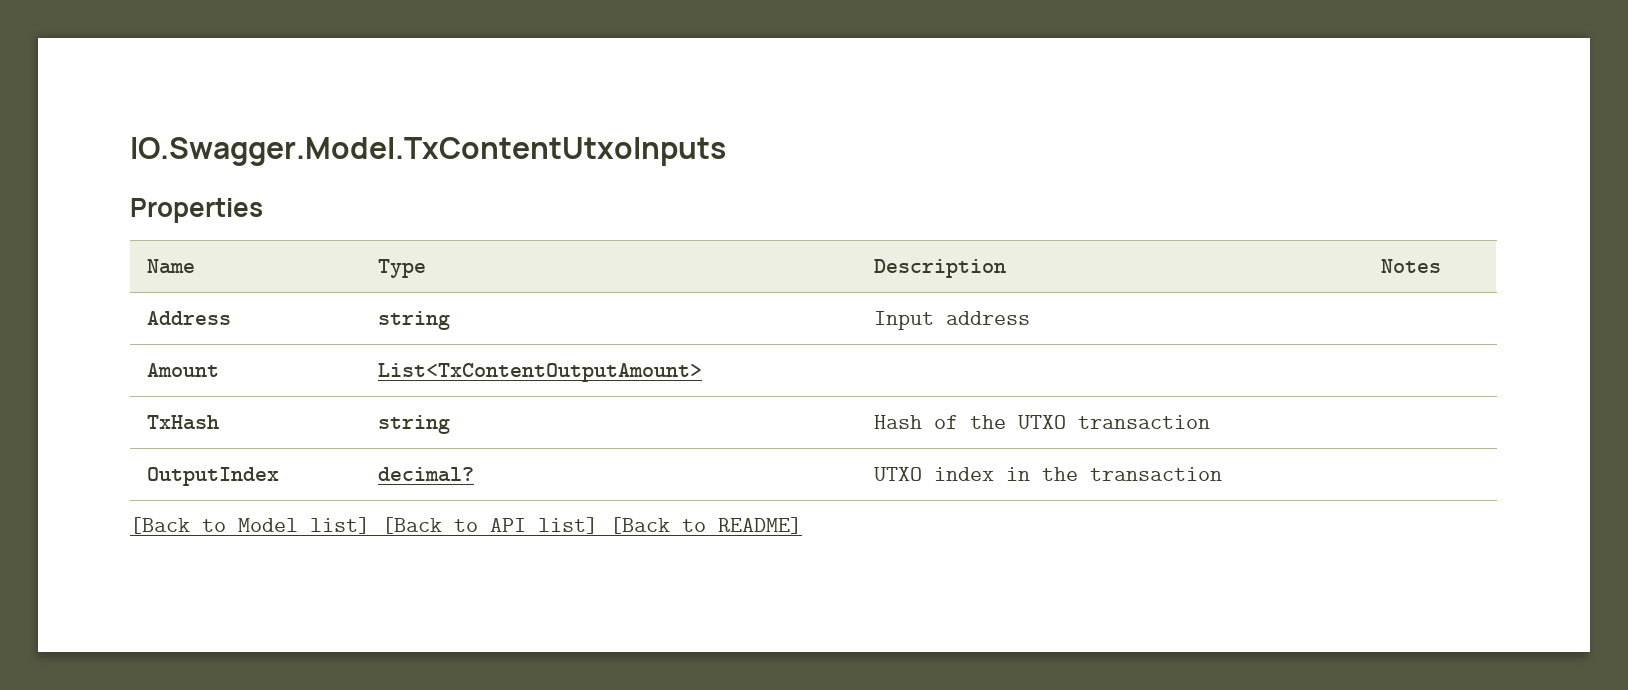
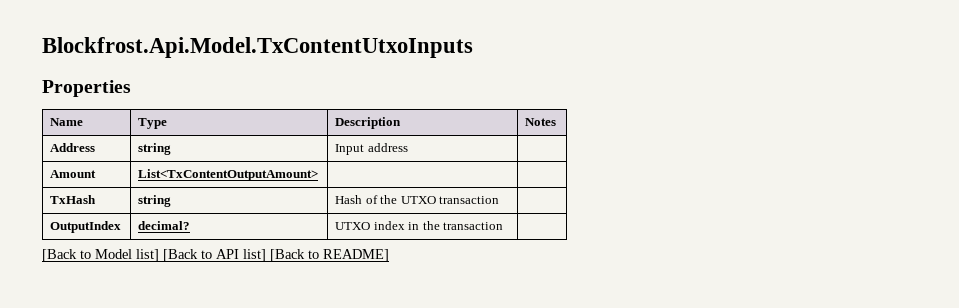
- IO.Swagger.Model.TxContentUtxoInputs
+ Blockfrost.Api.Model.TxContentUtxoInputs

